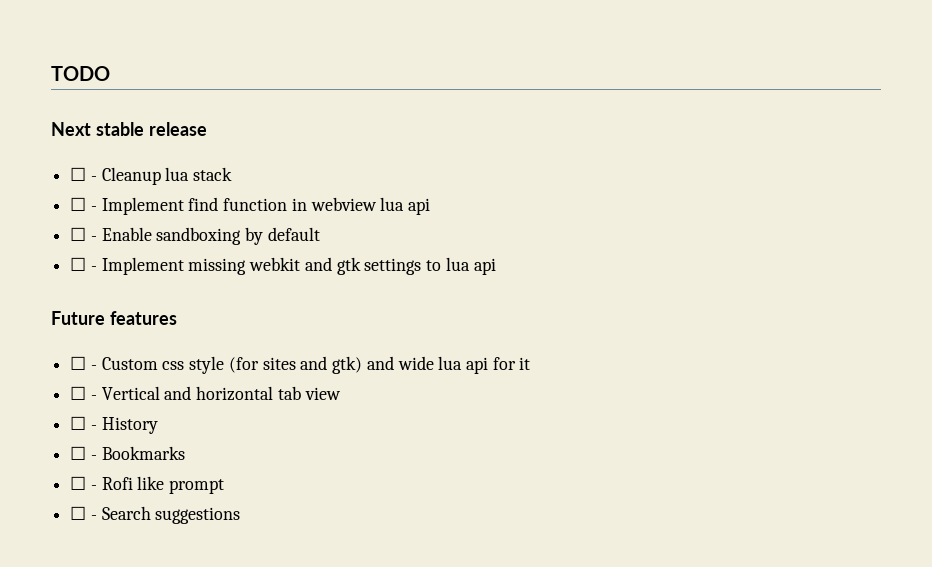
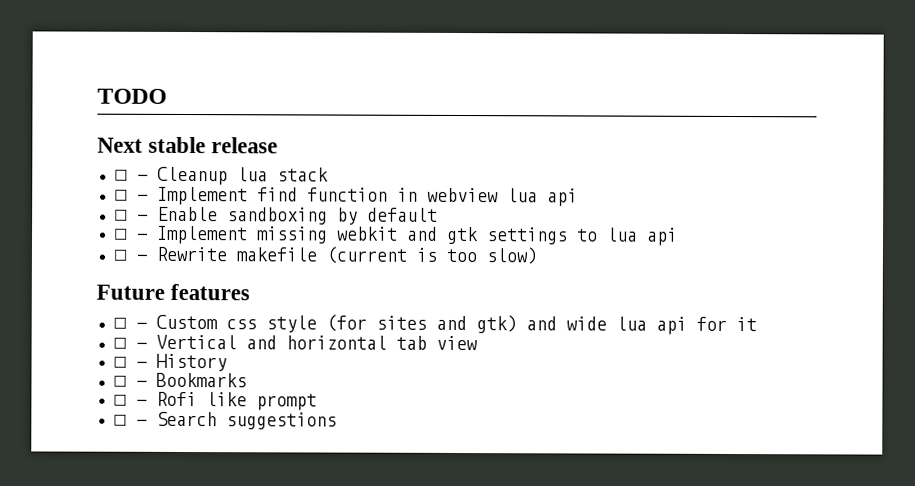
+ ☐ - Rewrite makefile (current is too slow)

